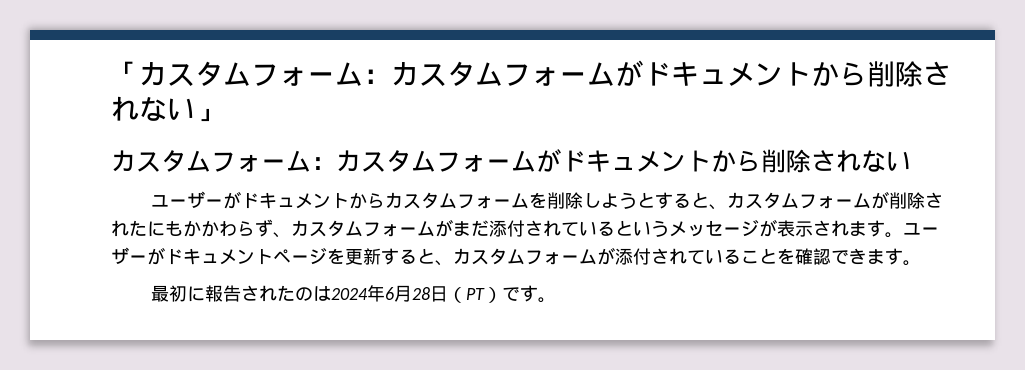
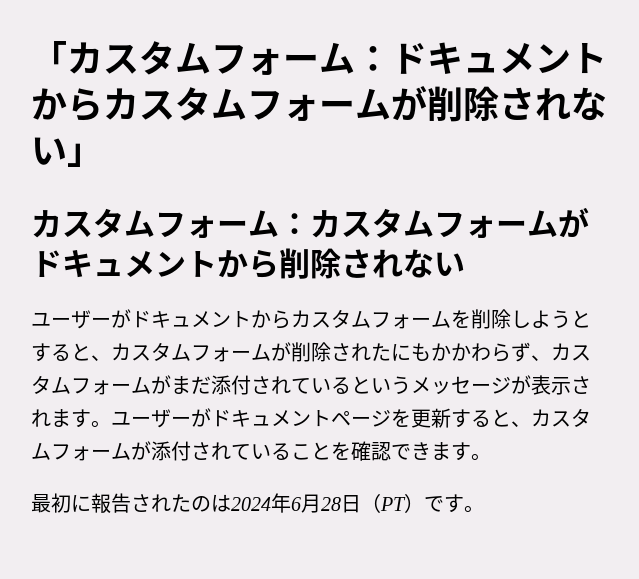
- 「カスタムフォーム：カスタムフォームがドキュメントから削除されない」
+ 「カスタムフォーム：ドキュメントからカスタムフォームが削除されない」

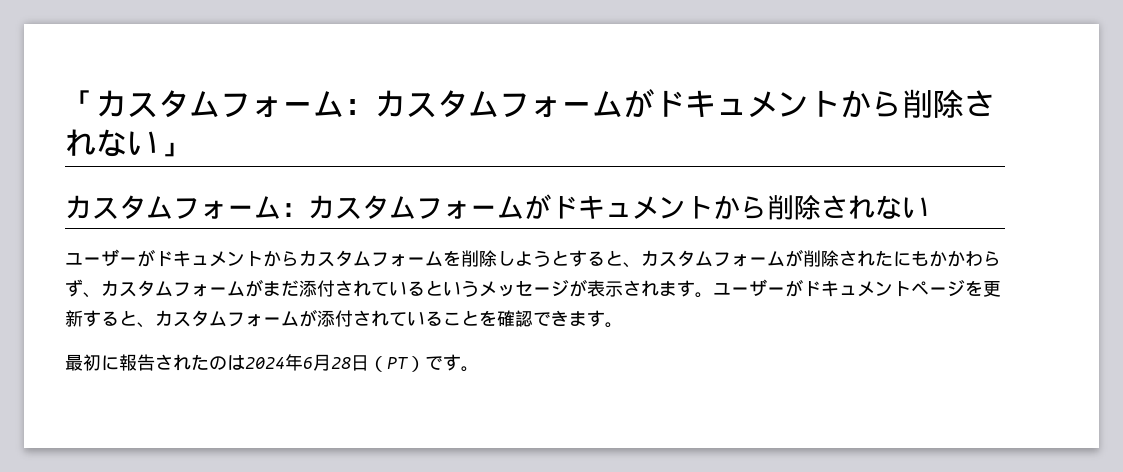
- 「カスタムフォーム：ドキュメントからカスタムフォームが削除されない」
+ 「カスタムフォーム：カスタムフォームがドキュメントから削除されない」

